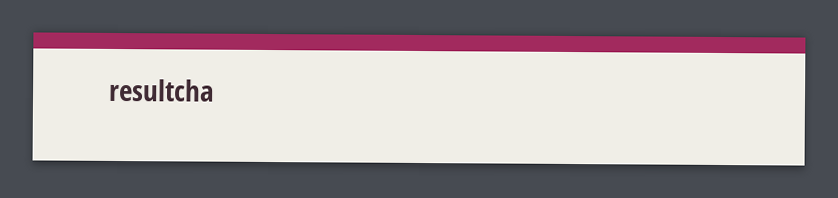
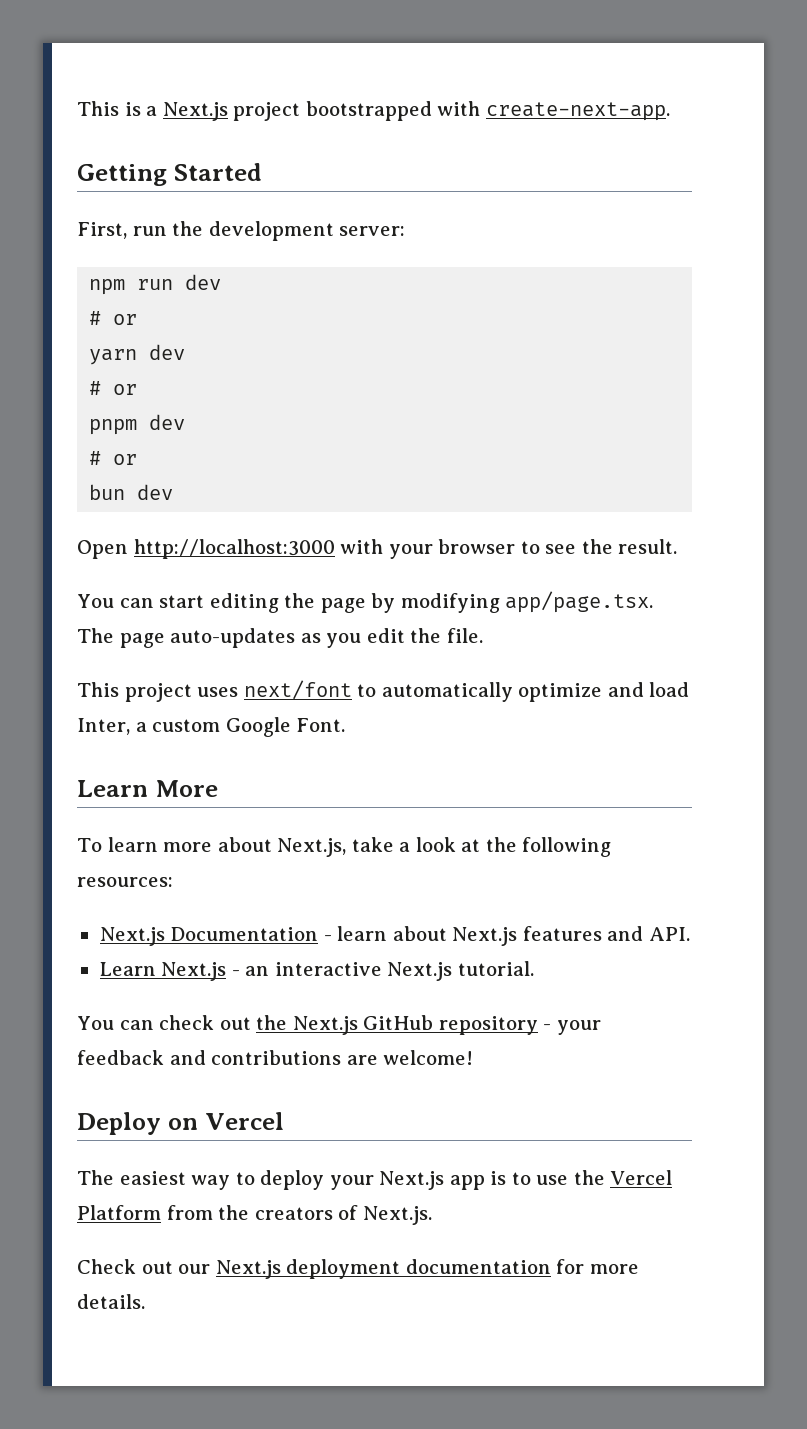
- resultcha
+ This is a Next.js project bootstrapped with create-next-app.
+ Getting Started
+ First, run the development server:
+ npm run dev
+ # or
+ yarn dev
+ # or
+ pnpm dev
+ # or
+ bun dev
+ Open http://localhost:3000 with your browser to see the result.
+ You can start editing the page by modifying app/page.tsx. The page auto-updates as you edit the file.
+ This project uses next/font to automatically optimize and load Inter, a custom Google Font.
+ Learn More
+ To learn more about Next.js, take a look at the following resources:
+ Next.js Documentation - learn about Next.js features and API.
+ Learn Next.js - an interactive Next.js tutorial.
+ You can check out the Next.js GitHub repository - your feedback and contributions are welcome!
+ Deploy on Vercel
+ The easiest way to deploy your Next.js app is to use the Vercel Platform from the creators of Next.js.
+ Check out our Next.js deployment documentation for more details.

